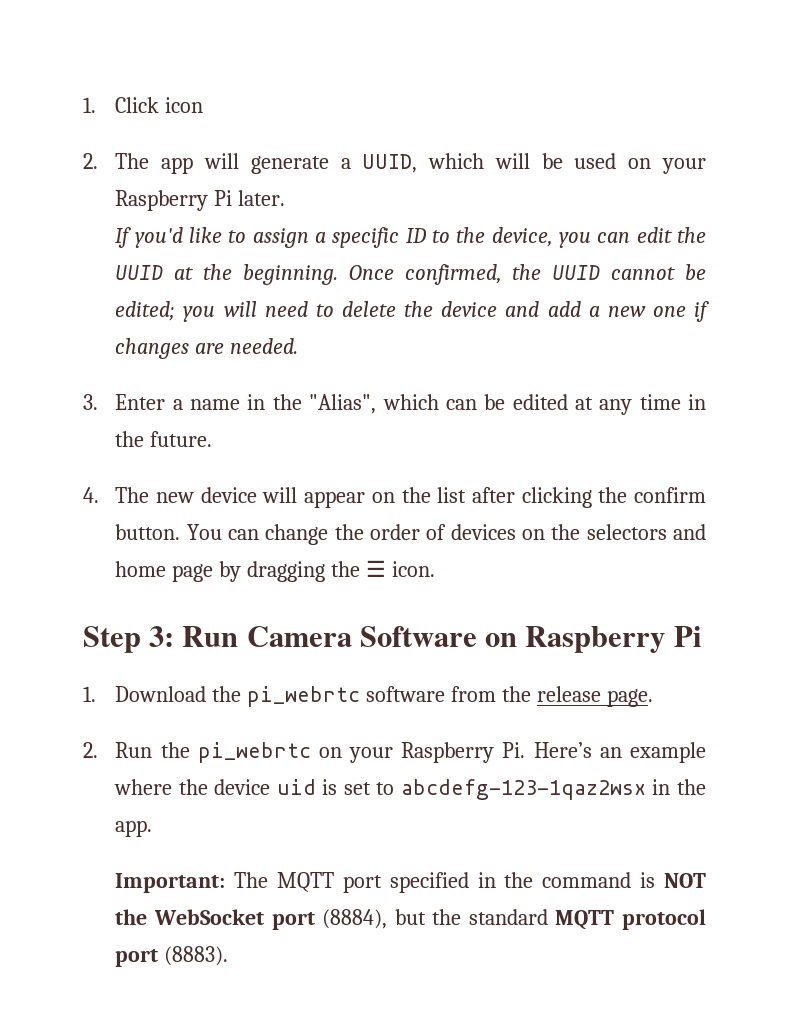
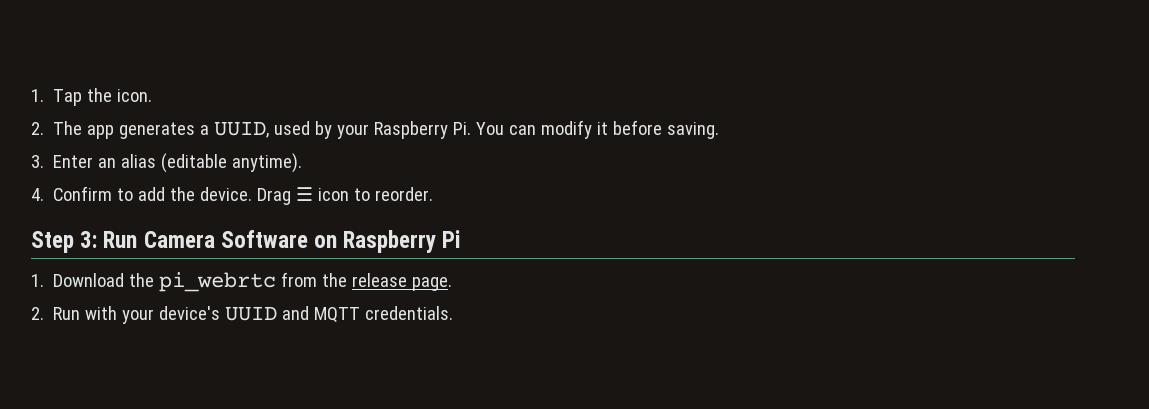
- 1. Click icon
+ 1. Tap the icon.
- 2. The app will generate a UUID, which will be used on your Raspberry Pi later.
- If you'd like to assign a specific ID to the device, you can edit the UUID at the beginning. Once confirmed, the UUID cannot be edited; you will need to delete the device and add a new one if changes are needed.
- 3. Enter a name in the "Alias", which can be edited at any time in the future.
- 4. The new device will appear on the list after clicking the confirm button. You can change the order of devices on the selectors and home page by dragging the ☰ icon.
+ 2. The app generates a UUID, used by your Raspberry Pi. You can modify it before saving.
+ 3. Enter an alias (editable anytime).
+ 4. Confirm to add the device. Drag ☰ icon to reorder.
- 1. Download the pi_webrtc software from the release page.
+ 1. Download the pi_webrtc from the release page.
- 2. Run the pi_webrtc on your Raspberry Pi. Here’s an example where the device uid is set to abcdefg-123-1qaz2wsx in the app.
- Important: The MQTT port specified in the command is NOT the WebSocket port (8884), but the standard MQTT protocol port (8883).
+ 2. Run with your device's UUID and MQTT credentials.

